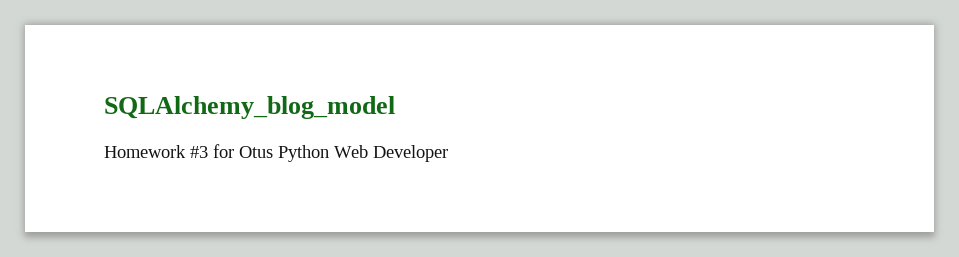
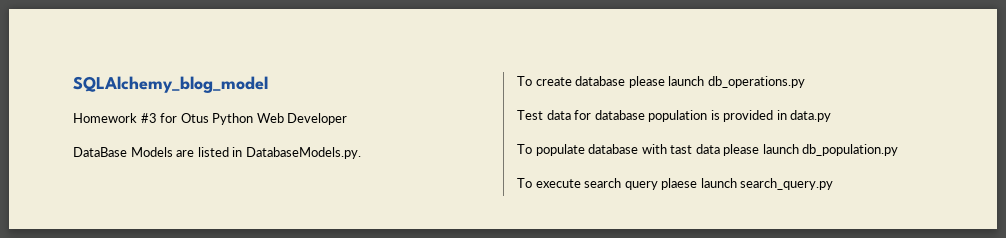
+ DataBase Models are listed in DatabaseModels.py.
+ To create database please launch db_operations.py
+ Test data for database population is provided in data.py
+ To populate database with tast data please launch db_population.py
+ To execute search query plaese launch search_query.py

